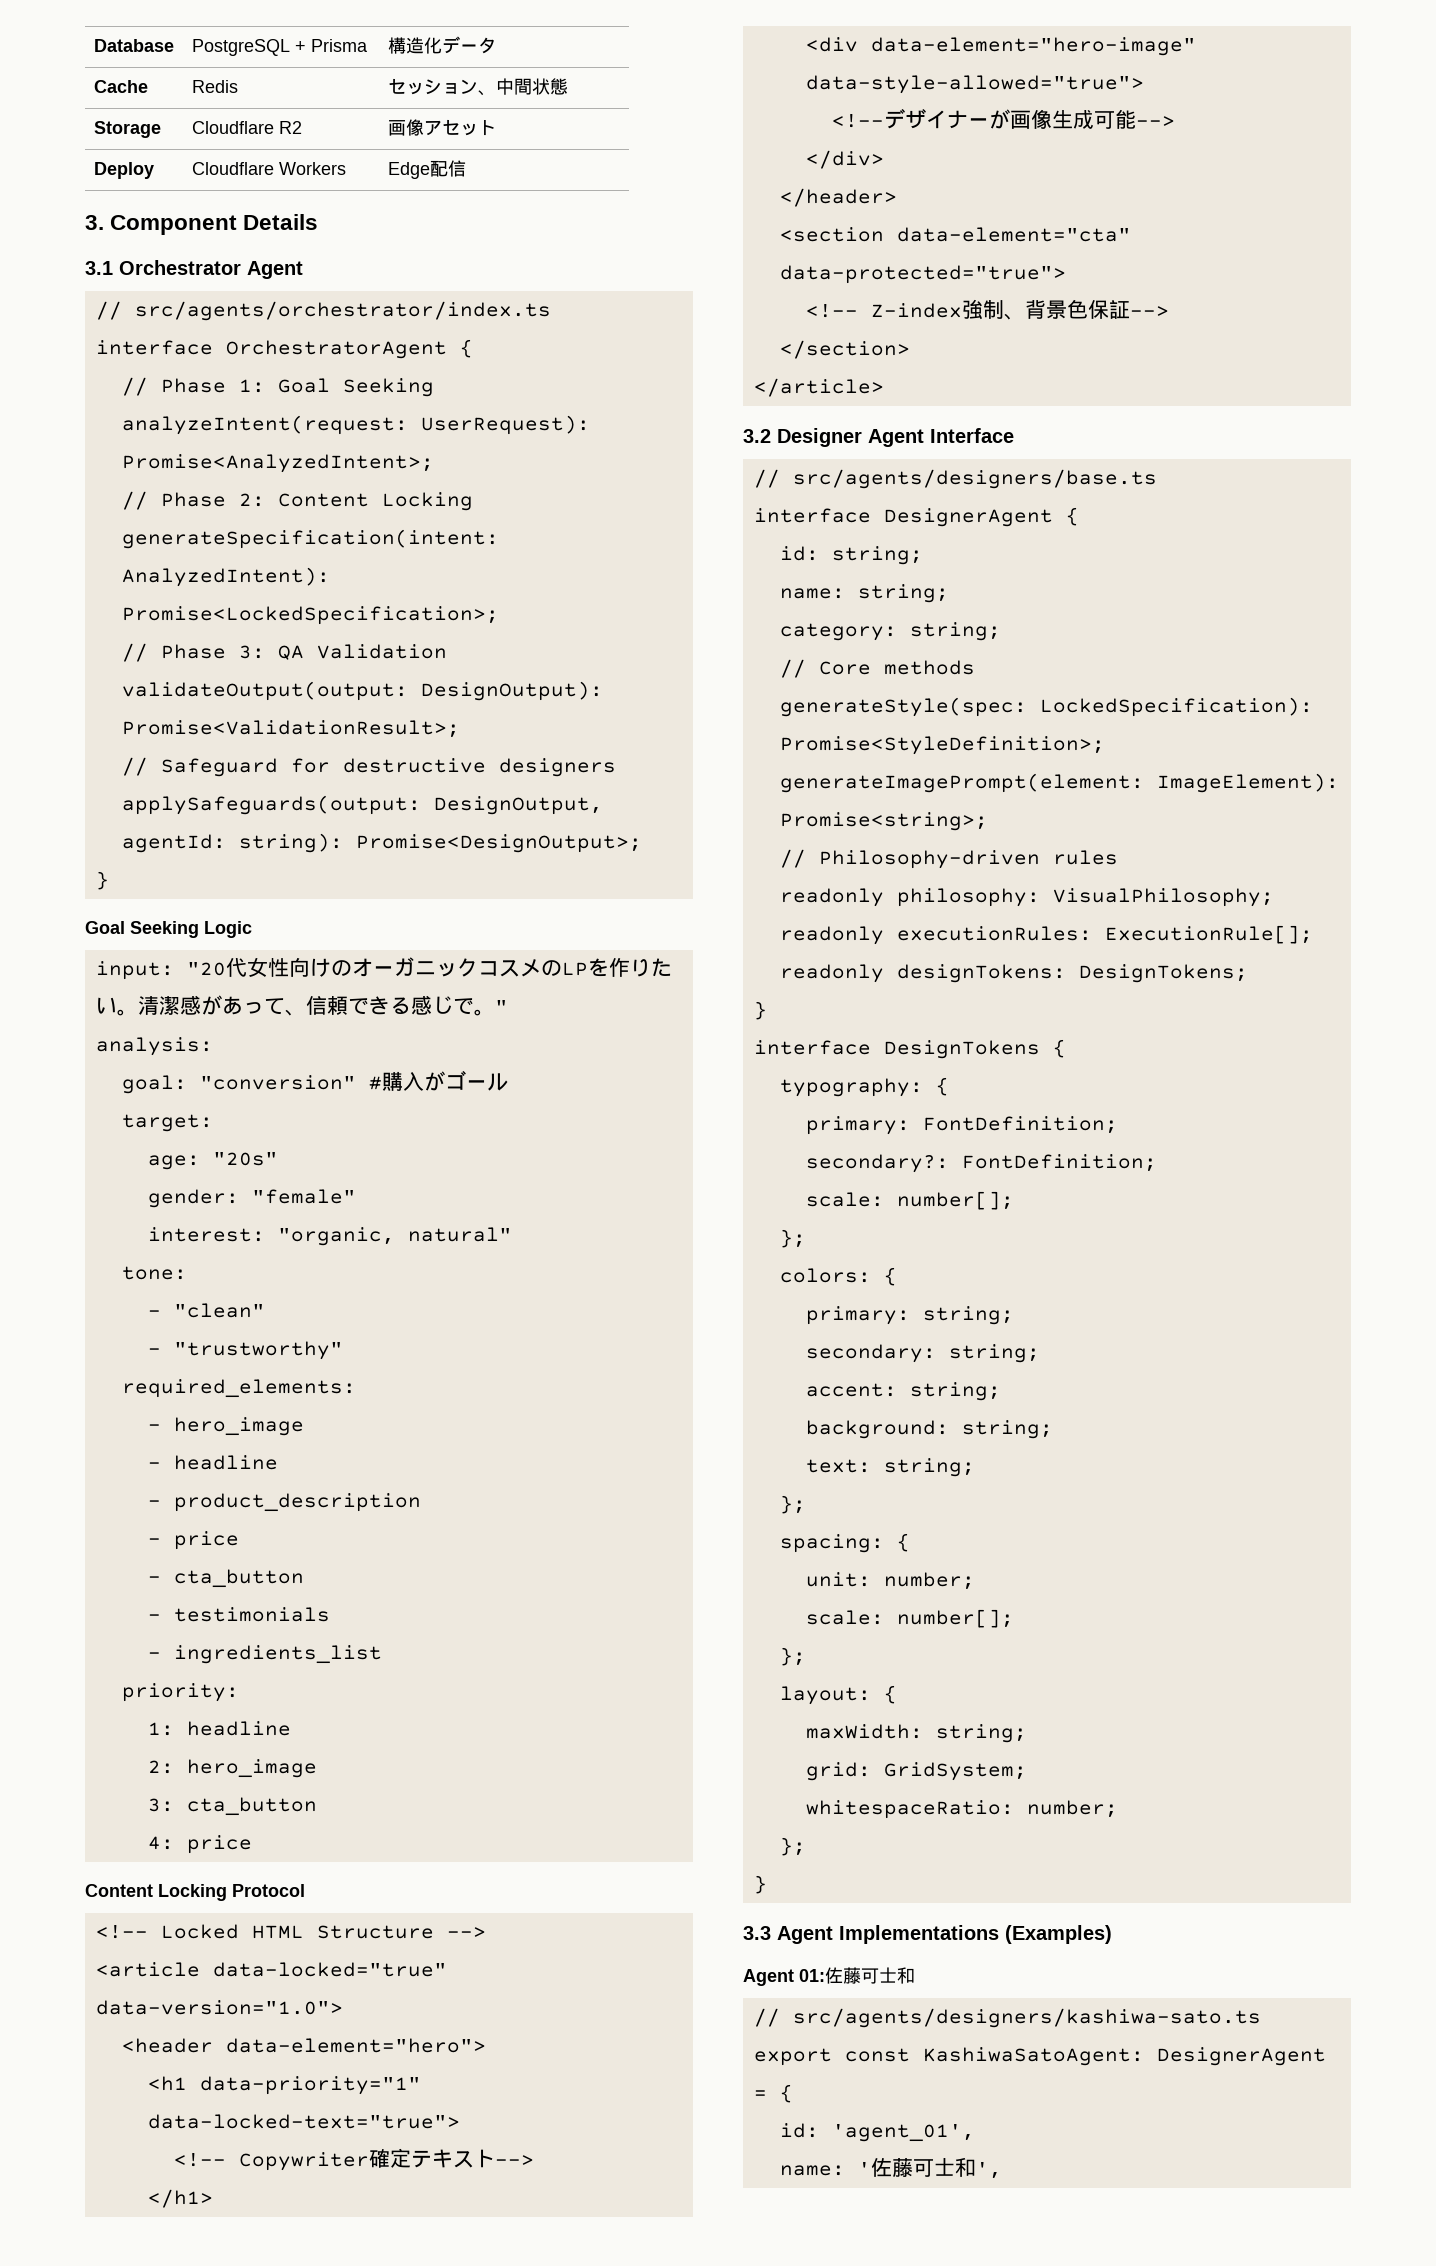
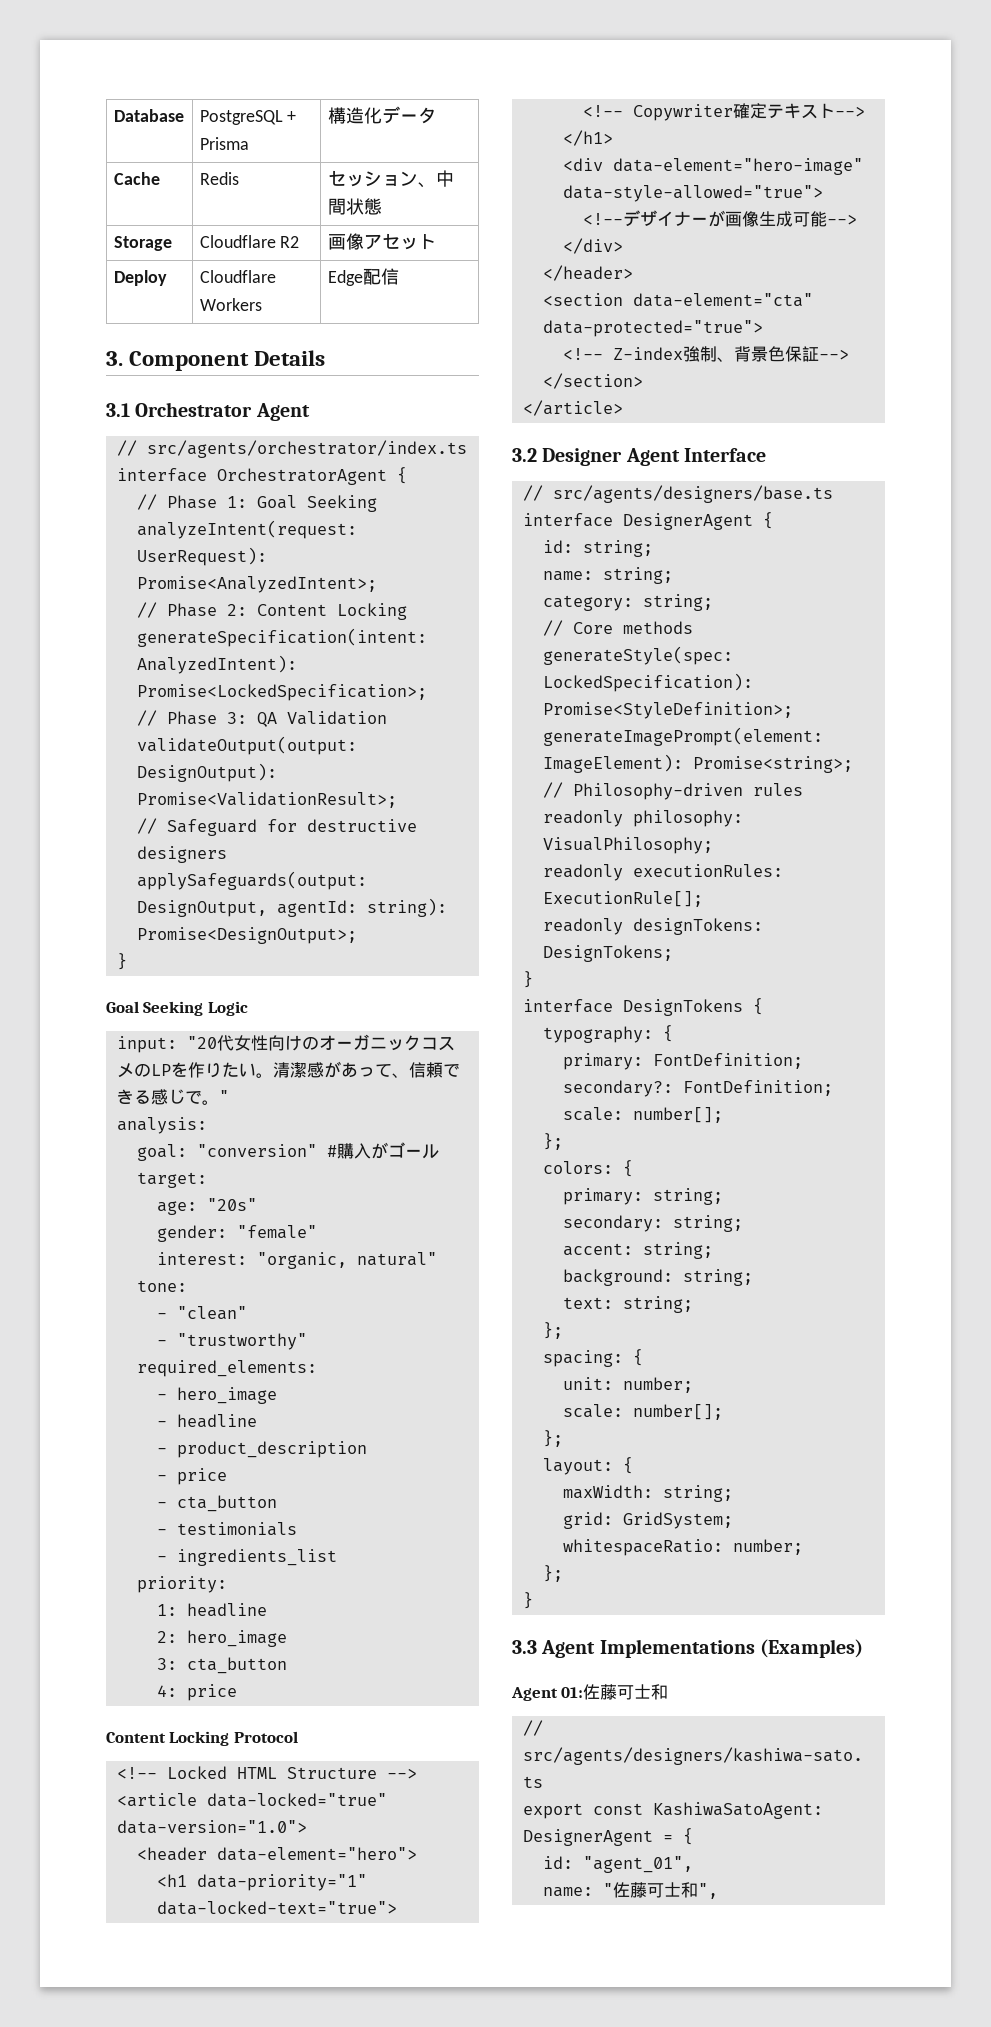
- id: 'agent_01',
- name: '佐藤可士和',
+ id: "agent_01",
+ name: "佐藤可士和",

